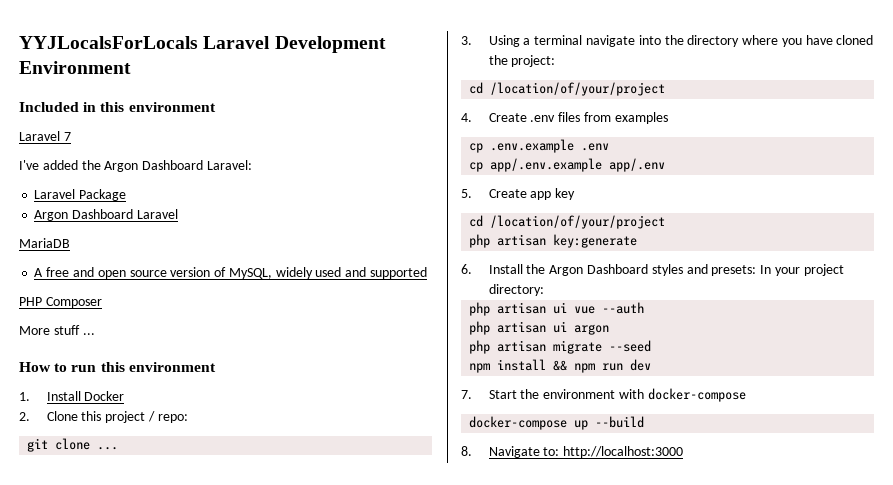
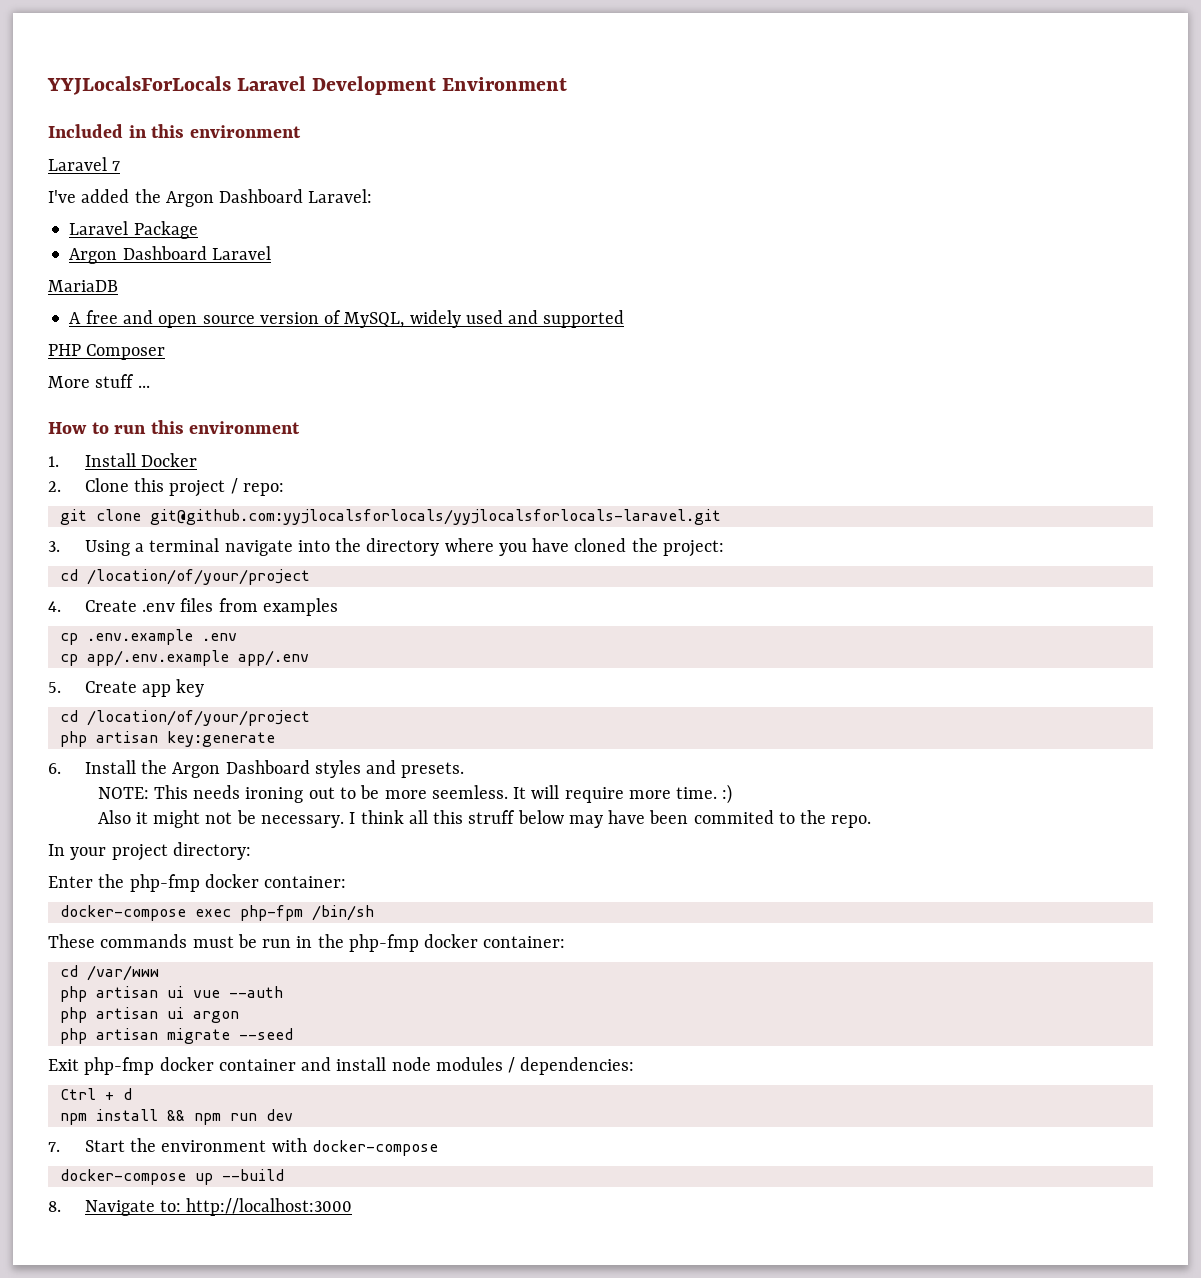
- git clone ...
+ git clone git@github.com:yyjlocalsforlocals/yyjlocalsforlocals-laravel.git
- 6. Install the Argon Dashboard styles and presets: In your project directory:
+ 6. Install the Argon Dashboard styles and presets.
+ NOTE: This needs ironing out to be more seemless. It will require more time. :)
+ Also it might not be necessary. I think all this struff below may have been commited to the repo.
+ In your project directory:
+ Enter the php-fmp docker container:
+ docker-compose exec php-fpm /bin/sh
+ These commands must be run in the php-fmp docker container:
+ cd /var/www
+ Exit php-fmp docker container and install node modules / dependencies:
+ Ctrl + d

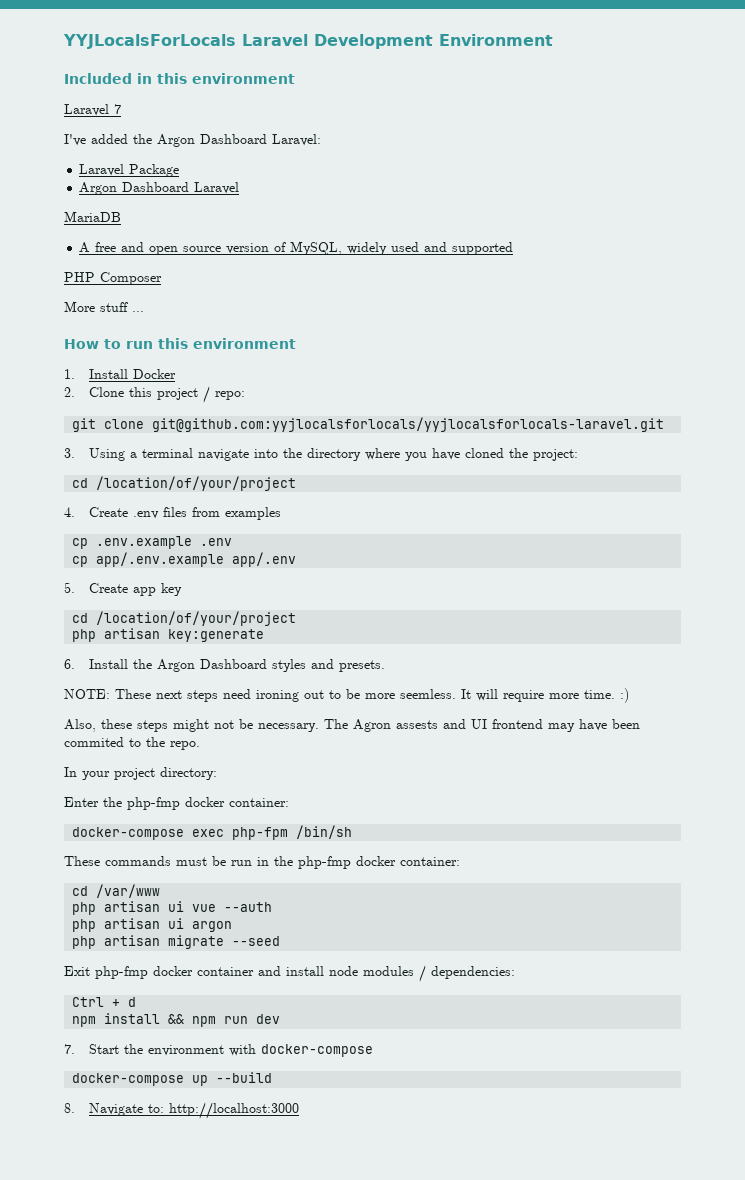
- NOTE: This needs ironing out to be more seemless.
+ NOTE: These next steps need ironing out to be more seemless.
- Also it might not be necessary.
+ Also, these steps might not be necessary.
- I think all this struff below may have been commited to the repo.
+ The Agron assests and UI frontend may have been commited to the repo.

